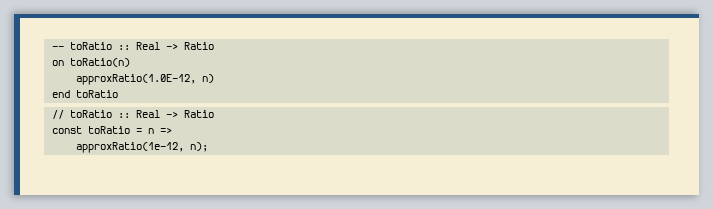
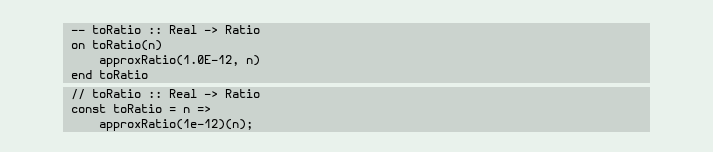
- approxRatio(1e-12, n);
+ approxRatio(1e-12)(n);

